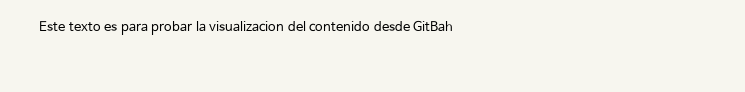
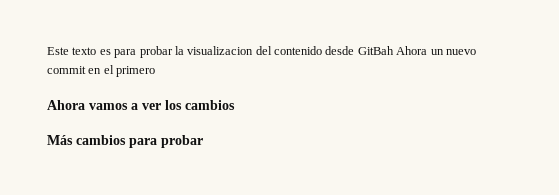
- Este texto es para probar la visualizacion del contenido desde GitBah
+ Este texto es para probar la visualizacion del contenido desde GitBah Ahora un nuevo commit en el primero
+ Ahora vamos a ver los cambios
+ Más cambios para probar

